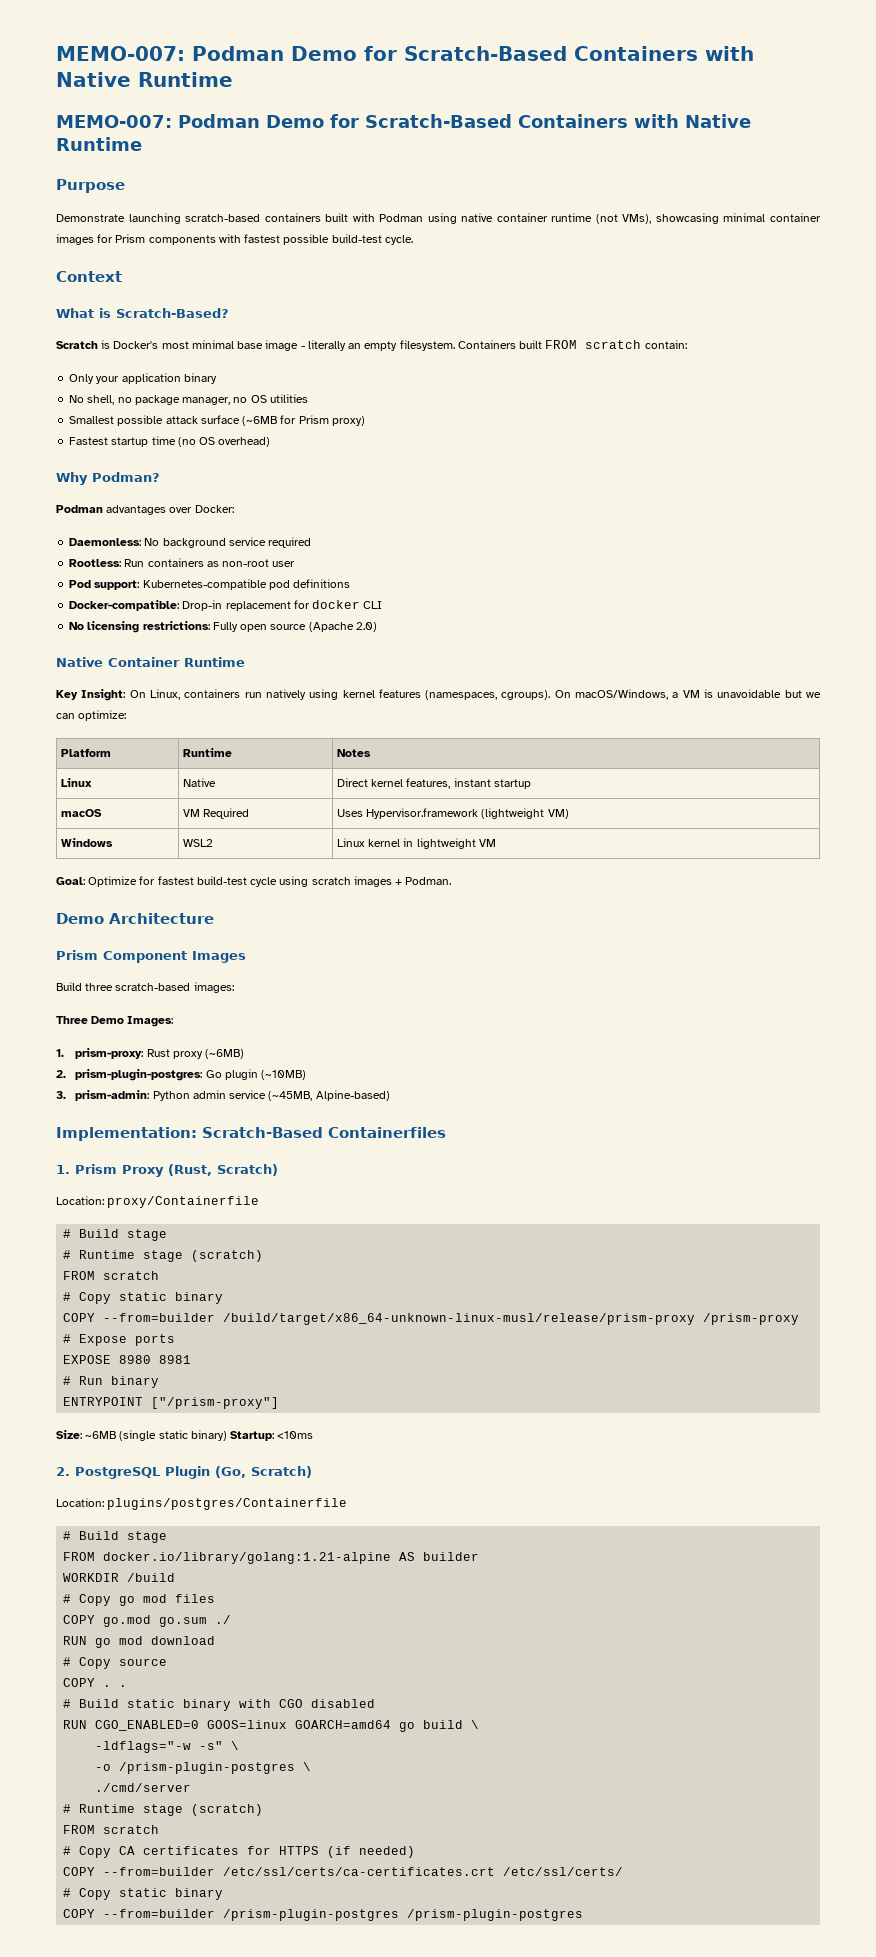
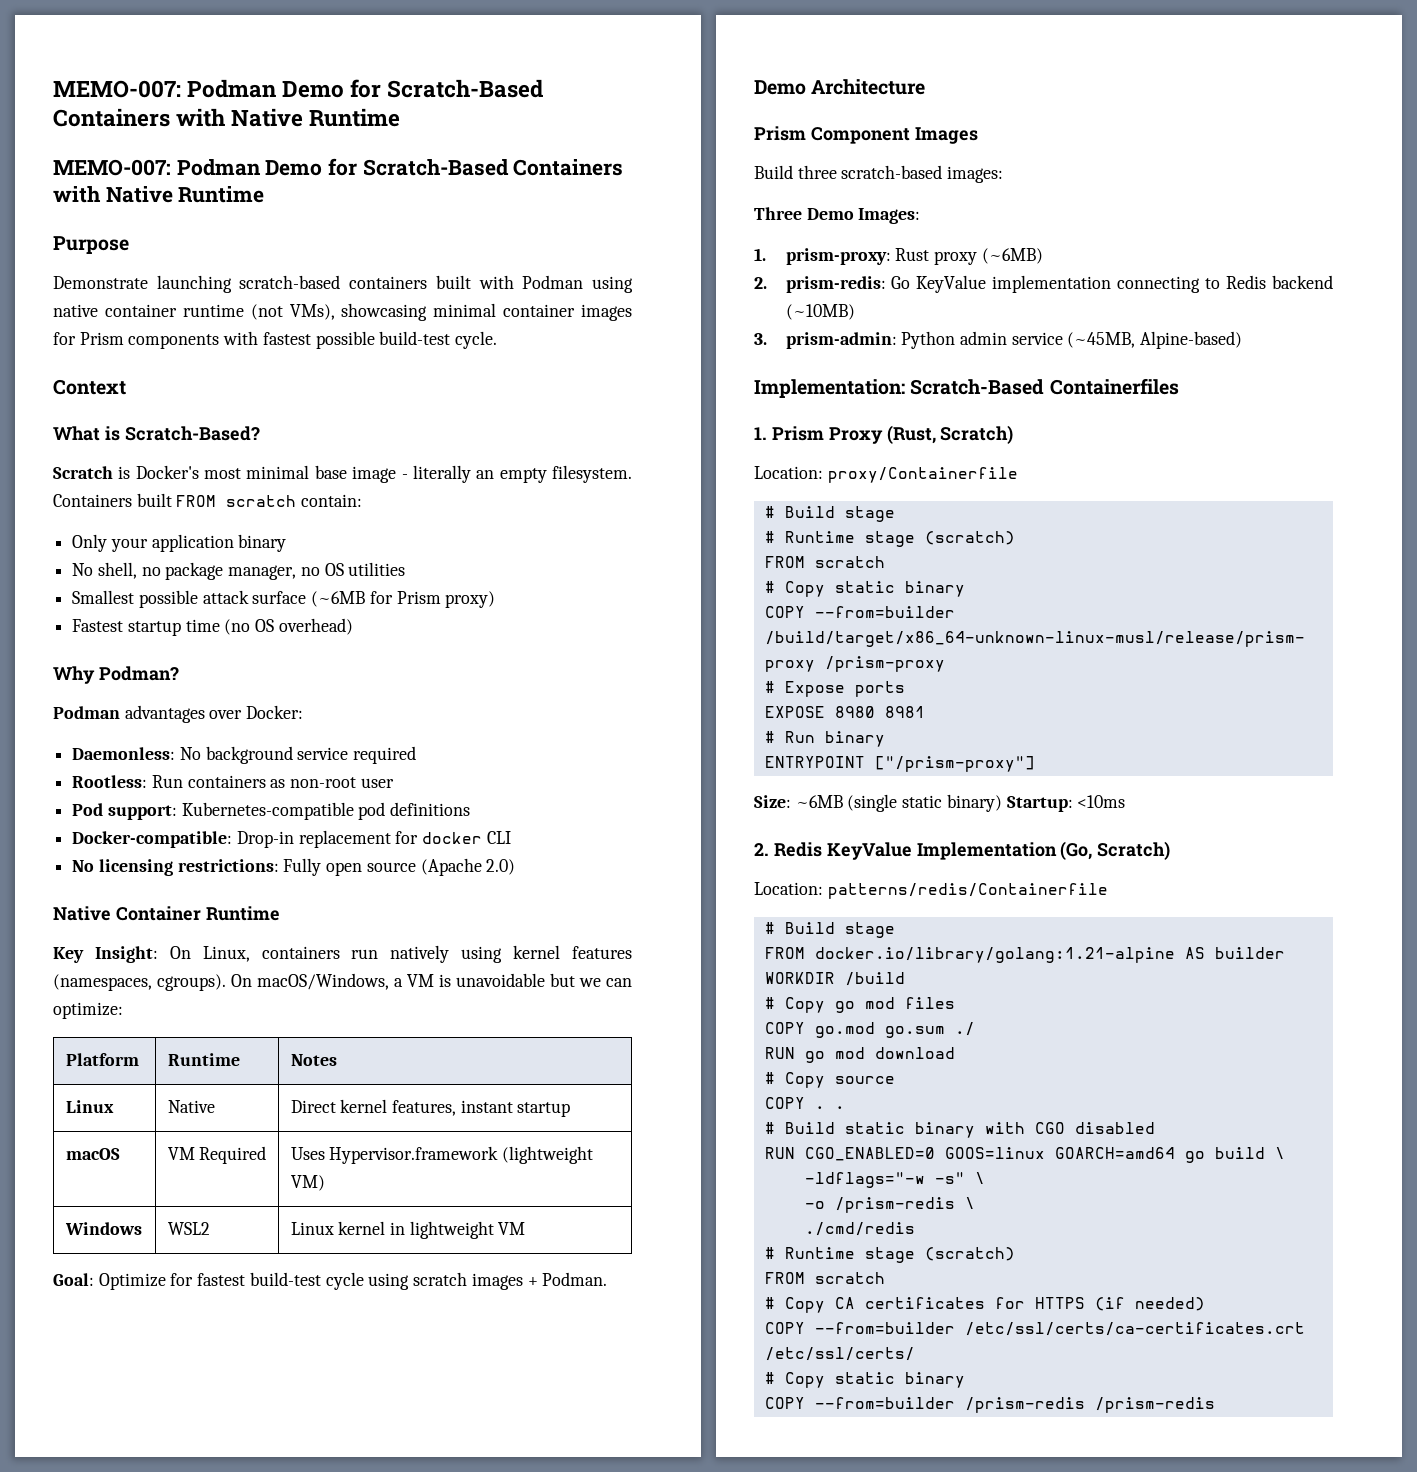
- 2. prism-plugin-postgres: Go plugin (~10MB)
+ 2. prism-redis: Go KeyValue implementation connecting to Redis backend (~10MB)
- 2. PostgreSQL Plugin (Go, Scratch)
+ 2. Redis KeyValue Implementation (Go, Scratch)
- Location: plugins/postgres/Containerfile
+ Location: patterns/redis/Containerfile
- -o /prism-plugin-postgres \
- ./cmd/server
+ -o /prism-redis \
+ ./cmd/redis
- COPY --from=builder /prism-plugin-postgres /prism-plugin-postgres
+ COPY --from=builder /prism-redis /prism-redis

